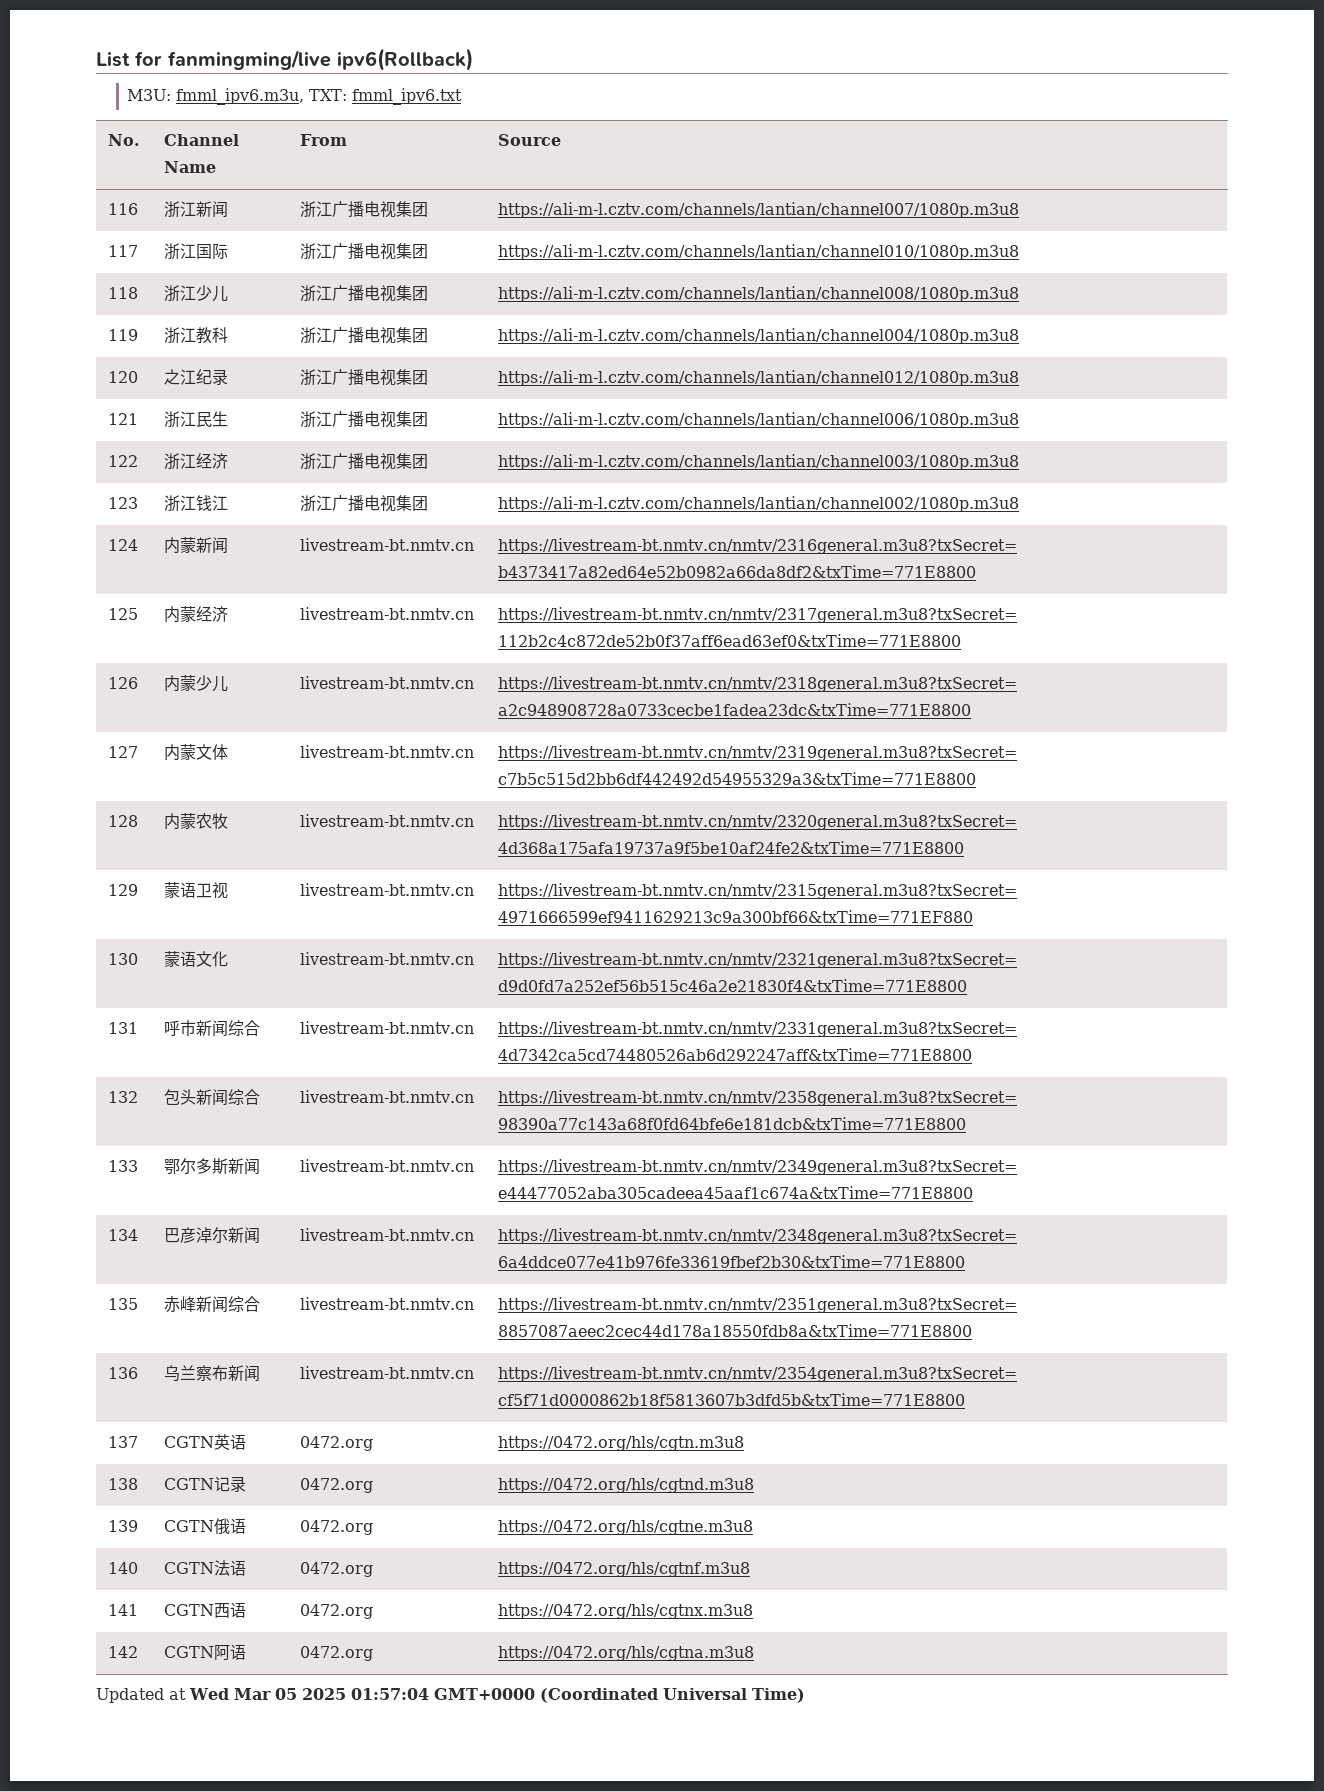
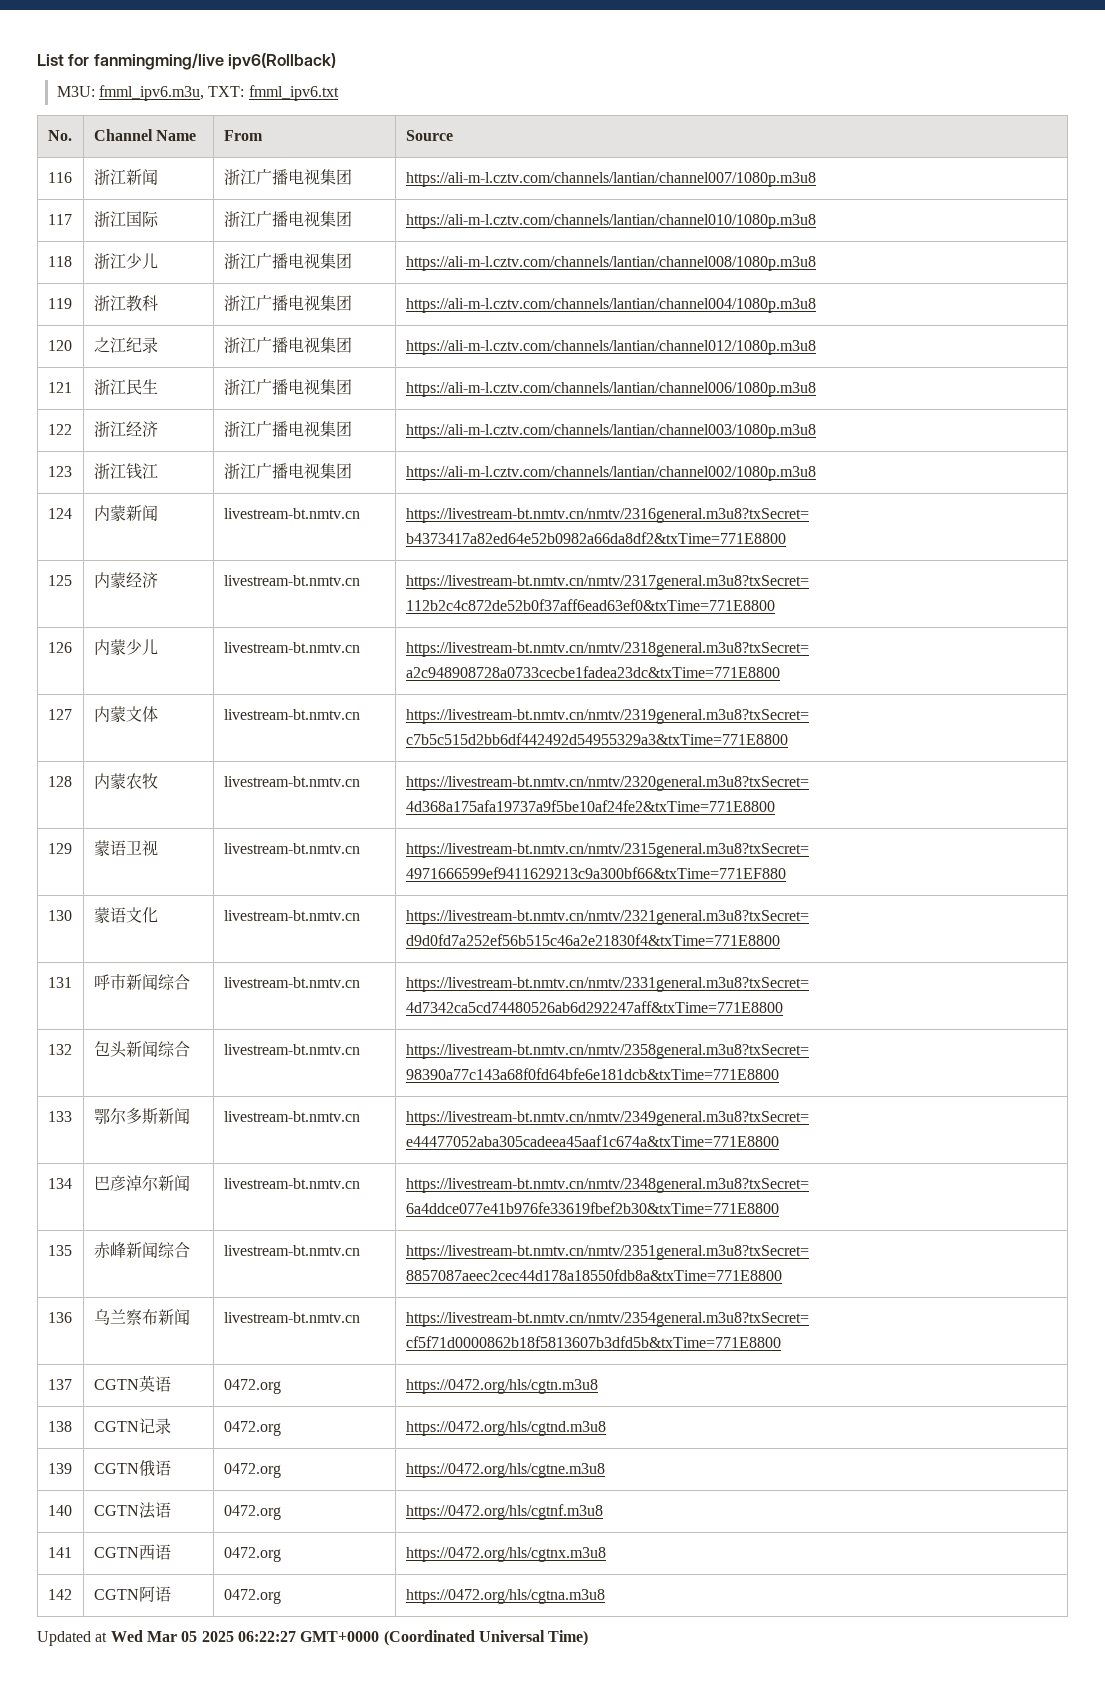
- Updated at Wed Mar 05 2025 01:57:04 GMT+0000 (Coordinated Universal Time)
+ Updated at Wed Mar 05 2025 06:22:27 GMT+0000 (Coordinated Universal Time)

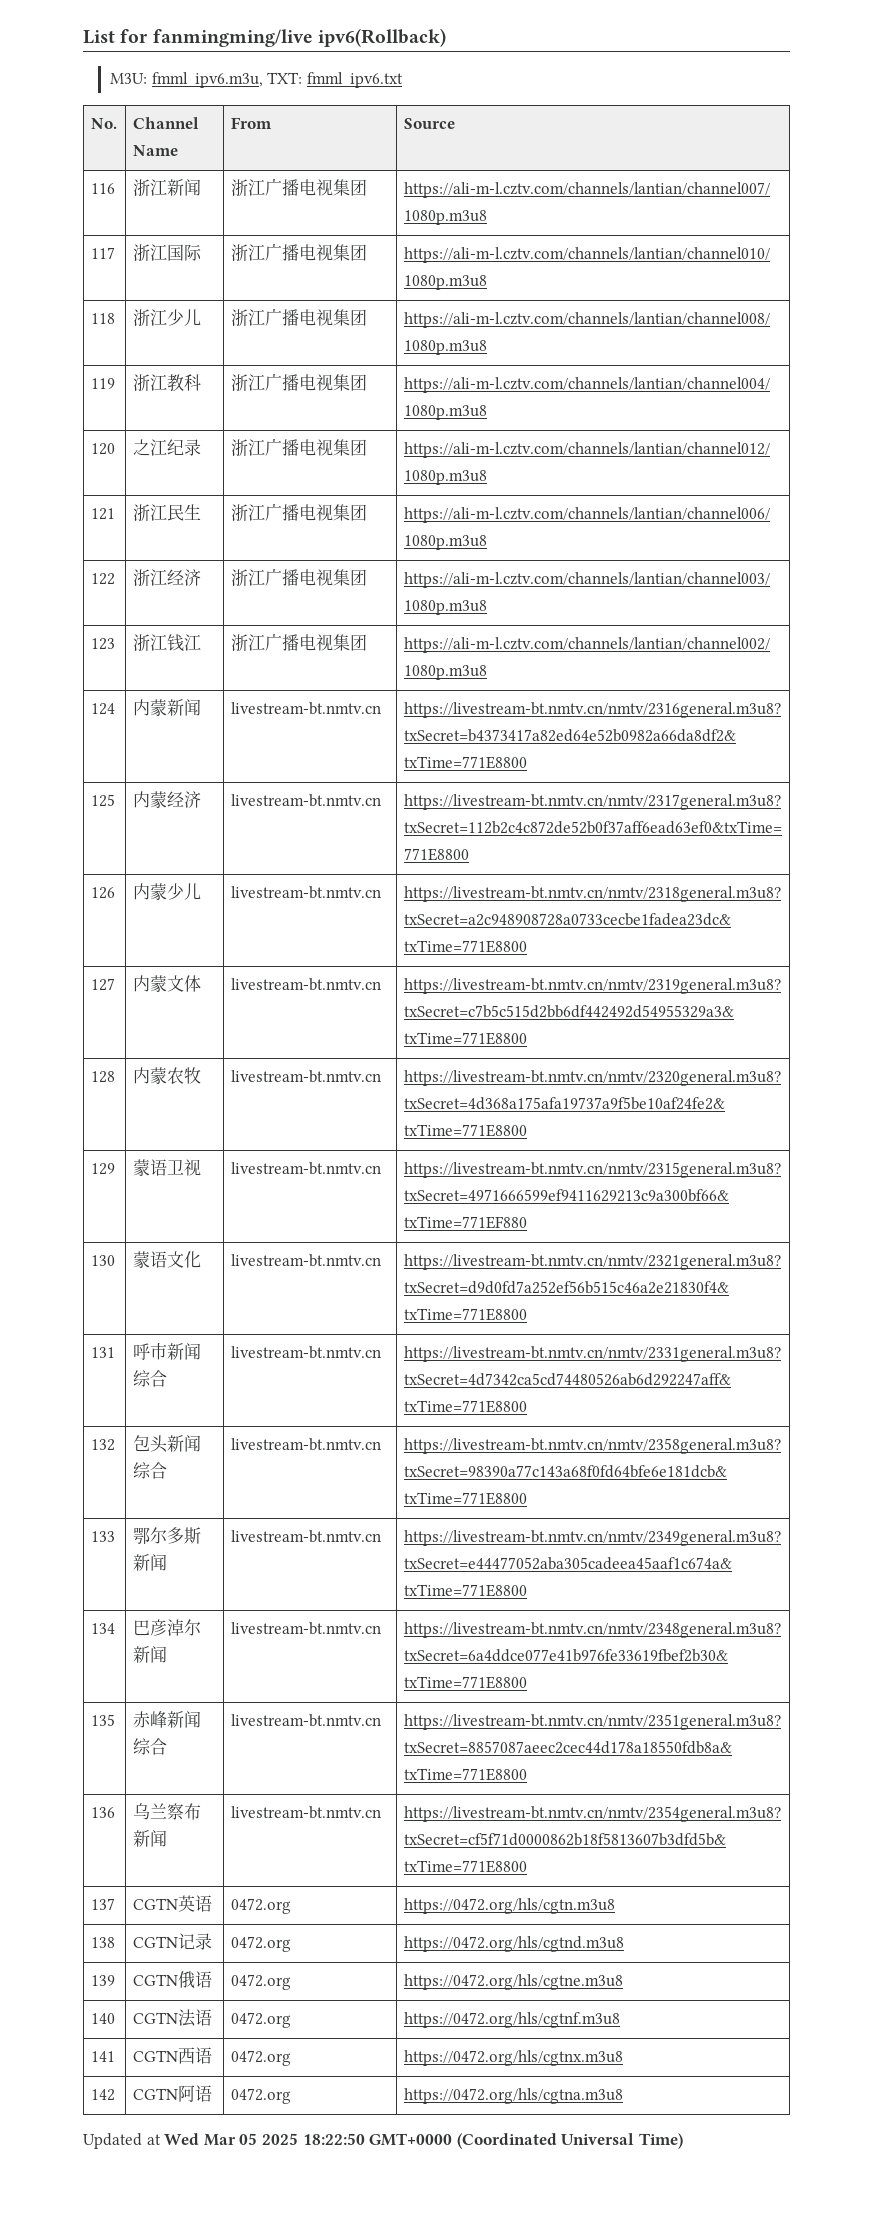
- Updated at Wed Mar 05 2025 06:22:27 GMT+0000 (Coordinated Universal Time)
+ Updated at Wed Mar 05 2025 18:22:50 GMT+0000 (Coordinated Universal Time)

